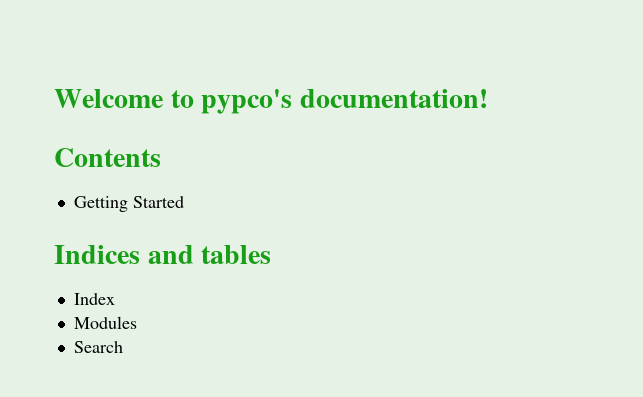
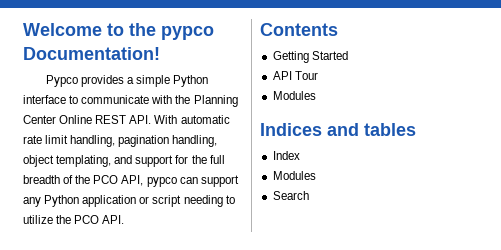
- Welcome to pypco's documentation!
+ Welcome to the pypco Documentation!
+ Pypco provides a simple Python interface to communicate with the Planning Center Online REST API. With automatic rate limit handling, pagination handling, object templating, and support for the full breadth of the PCO API, pypco can support any Python application or script needing to utilize the PCO API.
+ API Tour
+ Modules

